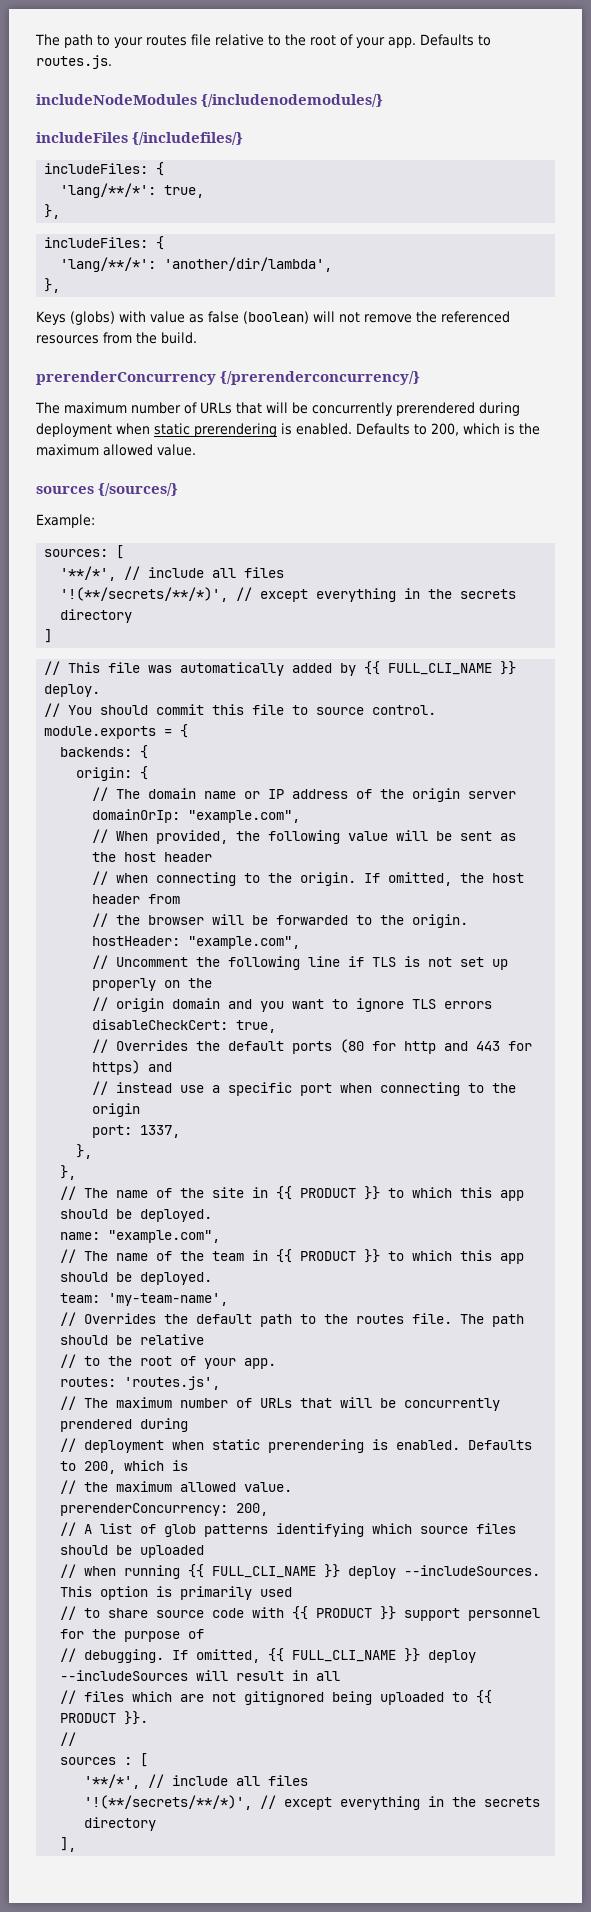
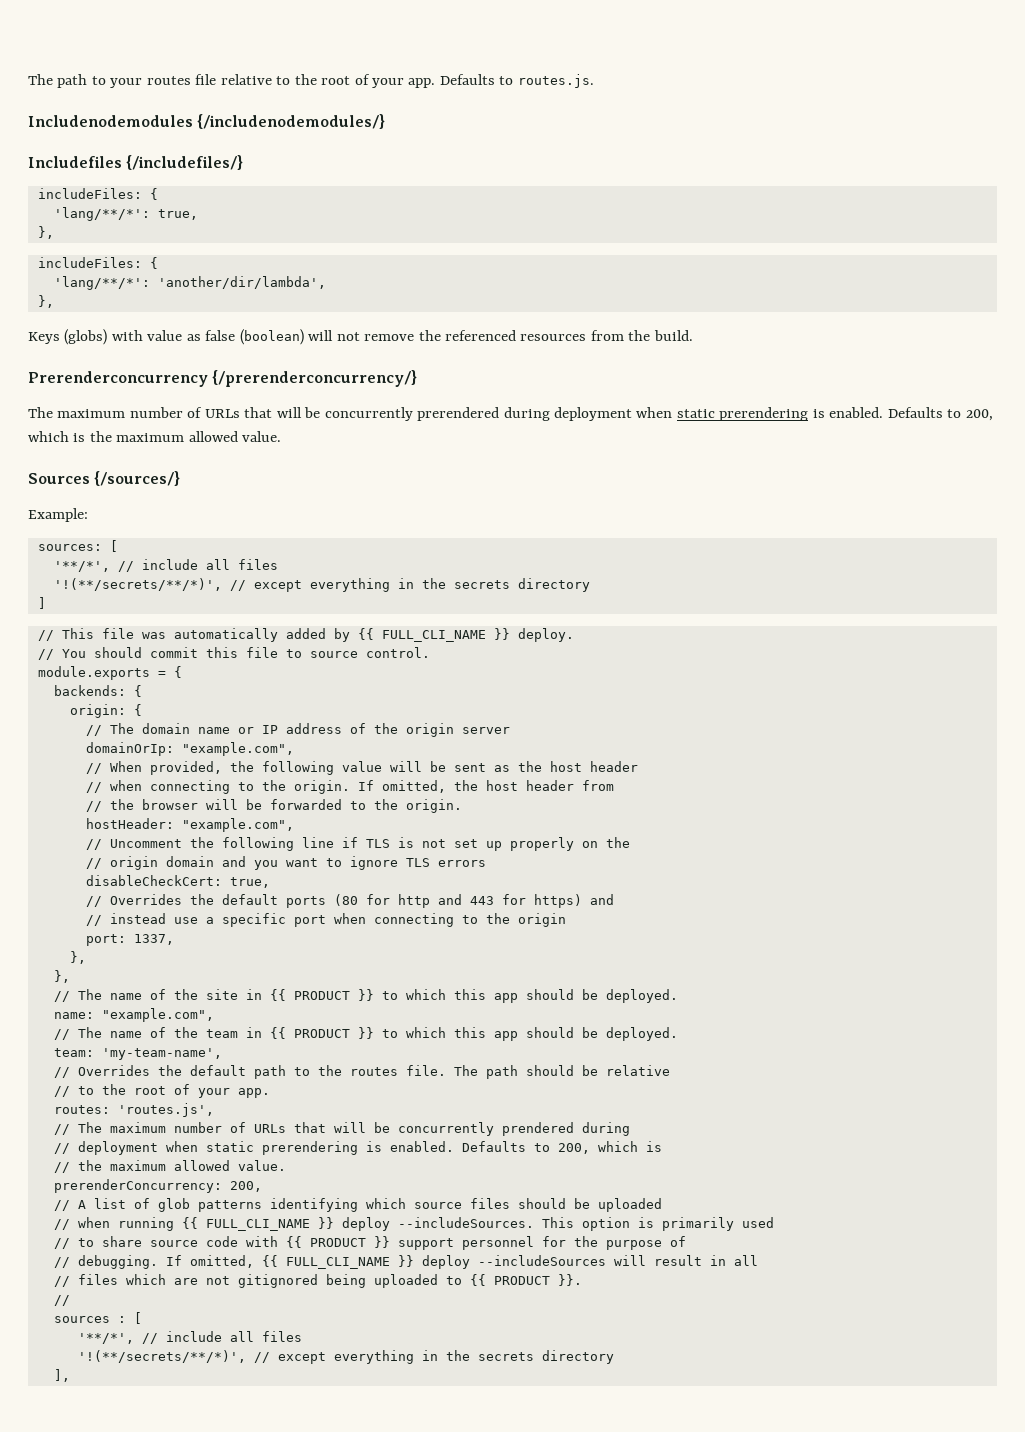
- includeNodeModules {/includenodemodules/}
+ Includenodemodules {/includenodemodules/}
- includeFiles {/includefiles/}
+ Includefiles {/includefiles/}
- prerenderConcurrency {/prerenderconcurrency/}
+ Prerenderconcurrency {/prerenderconcurrency/}
- sources {/sources/}
+ Sources {/sources/}

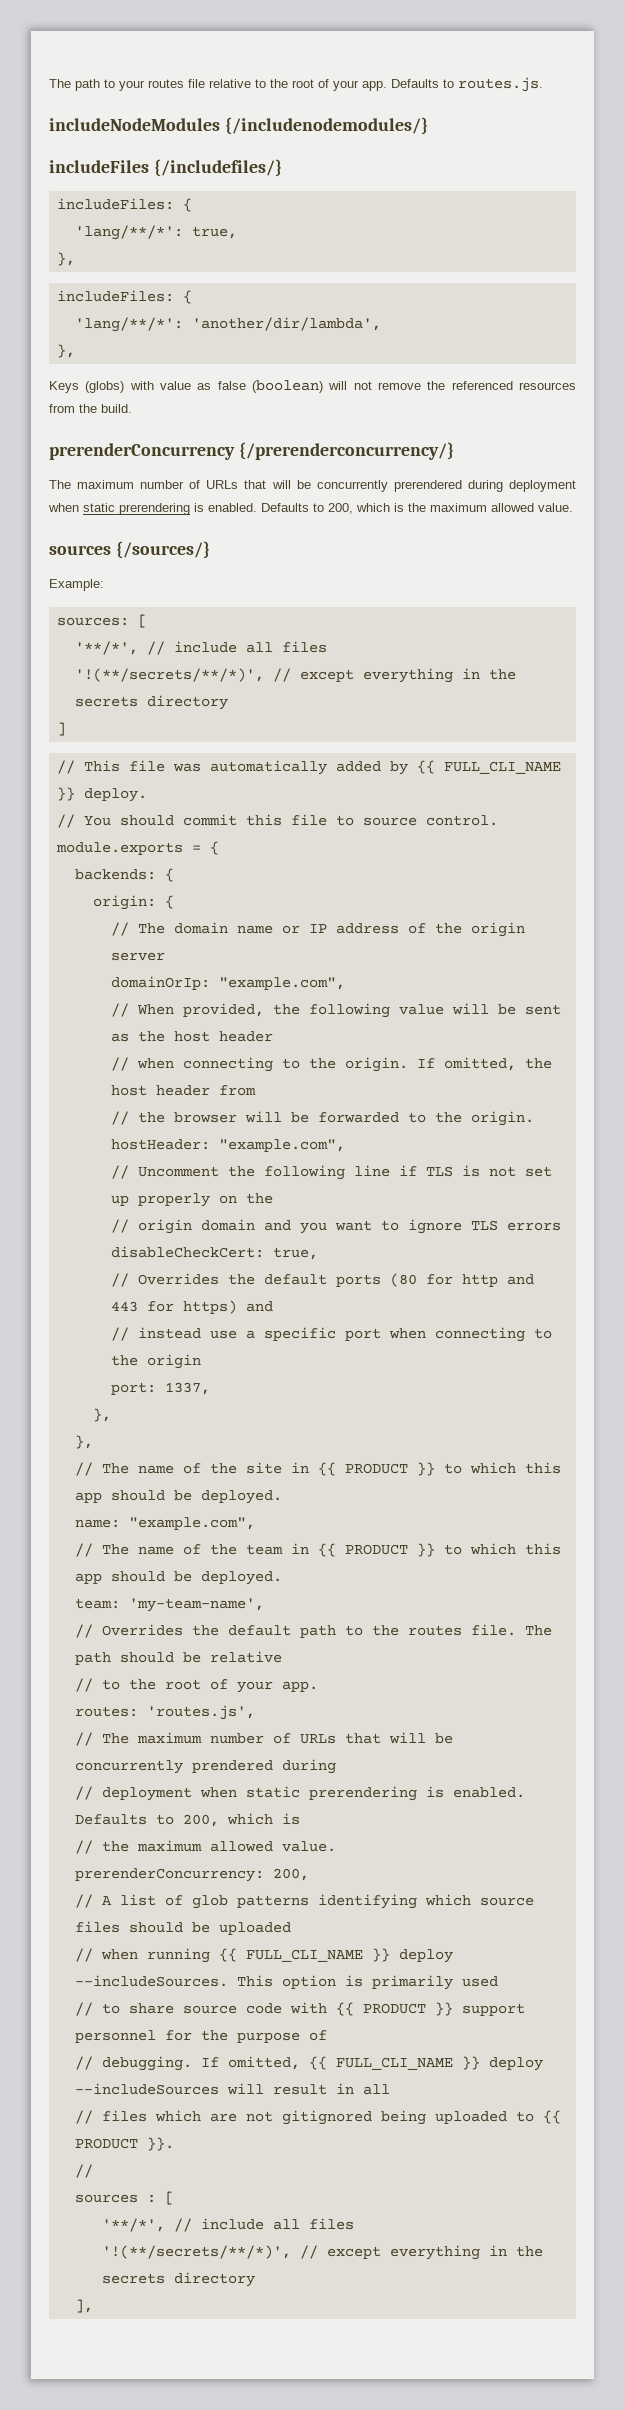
- Includenodemodules {/includenodemodules/}
+ includeNodeModules {/includenodemodules/}
- Includefiles {/includefiles/}
+ includeFiles {/includefiles/}
- Prerenderconcurrency {/prerenderconcurrency/}
+ prerenderConcurrency {/prerenderconcurrency/}
- Sources {/sources/}
+ sources {/sources/}

